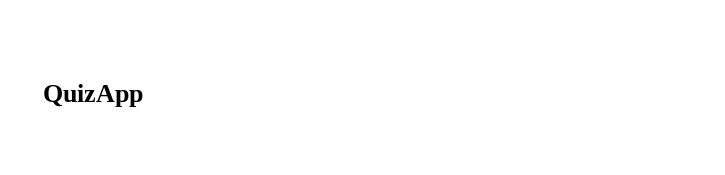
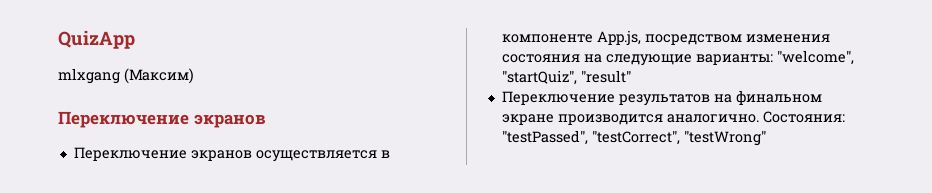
+ mlxgang (Максим)
+ Переключение экранов
+ Переключение экранов осуществляется в компоненте App.js, посредством изменения состояния на следующие варианты: "welcome", "startQuiz", "result"
+ Переключение результатов на финальном экране производится аналогично. Состояния: "testPassed", "testCorrect", "testWrong"

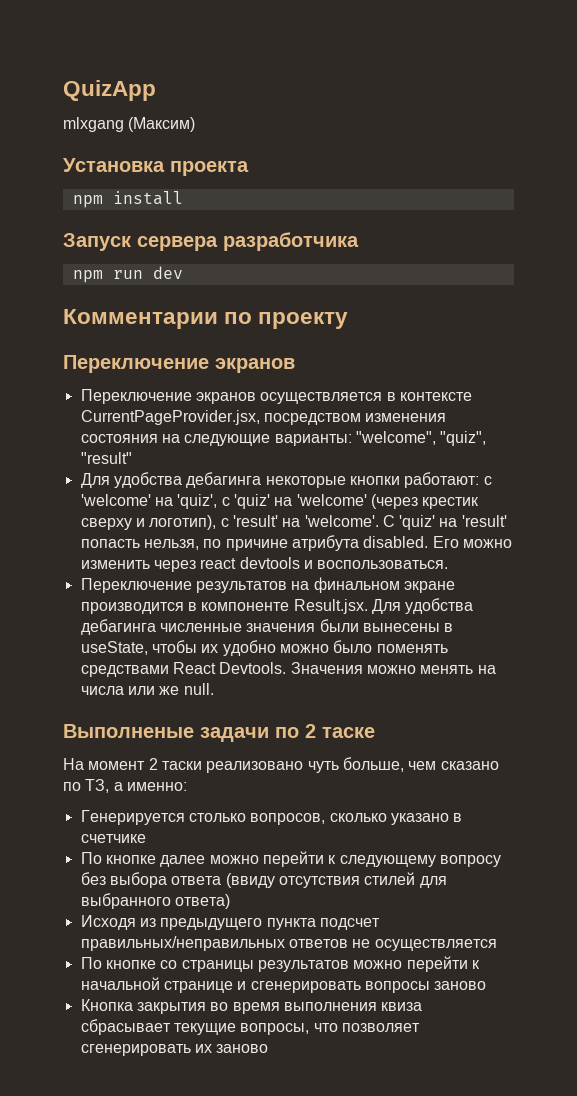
+ Установка проекта
+ npm install
+ Запуск сервера разработчика
+ npm run dev
+ Комментарии по проекту
- Переключение экранов осуществляется в компоненте App.js, посредством изменения состояния на следующие варианты: "welcome", "startQuiz", "result"
+ Переключение экранов осуществляется в контексте CurrentPageProvider.jsx, посредством изменения состояния на следующие варианты: "welcome", "quiz", "result"
+ Для удобства дебагинга некоторые кнопки работают: с 'welcome' на 'quiz', с 'quiz' на 'welcome' (через крестик сверху и логотип), с 'result' на 'welcome'. С 'quiz' на 'result' попасть нельзя, по причине атрибута disabled. Его можно изменить через react devtools и воспользоваться.
- Переключение результатов на финальном экране производится аналогично. Состояния: "testPassed", "testCorrect", "testWrong"
+ Переключение результатов на финальном экране производится в компоненте Result.jsx. Для удобства дебагинга численные значения были вынесены в useState, чтобы их удобно можно было поменять средствами React Devtools. Значения можно менять на числа или же null.
+ Выполненые задачи по 2 таске
+ На момент 2 таски реализовано чуть больше, чем сказано по ТЗ, а именно:
+ Генерируется столько вопросов, сколько указано в счетчике
+ По кнопке далее можно перейти к следующему вопросу без выбора ответа (ввиду отсутствия стилей для выбранного ответа)
+ Исходя из предыдущего пункта подсчет правильных/неправильных ответов не осуществляется
+ По кнопке со страницы результатов можно перейти к начальной странице и сгенерировать вопросы заново
+ Кнопка закрытия во время выполнения квиза сбрасывает текущие вопросы, что позволяет сгенерировать их заново

